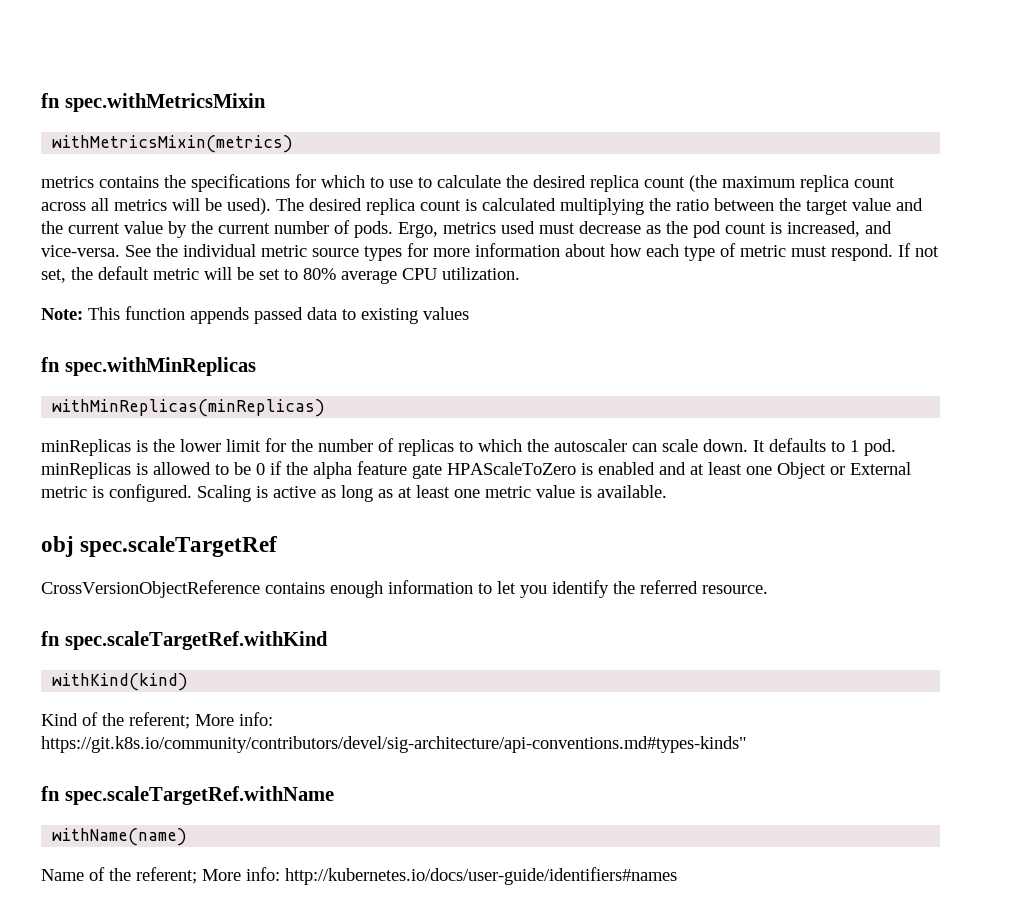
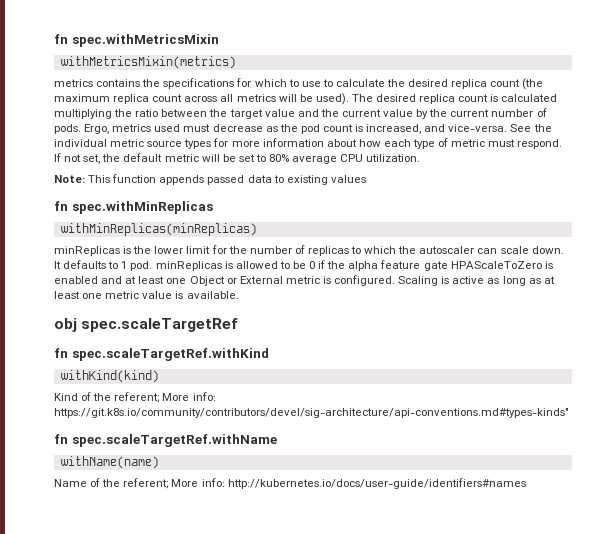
- CrossVersionObjectReference contains enough information to let you identify the referred resource.

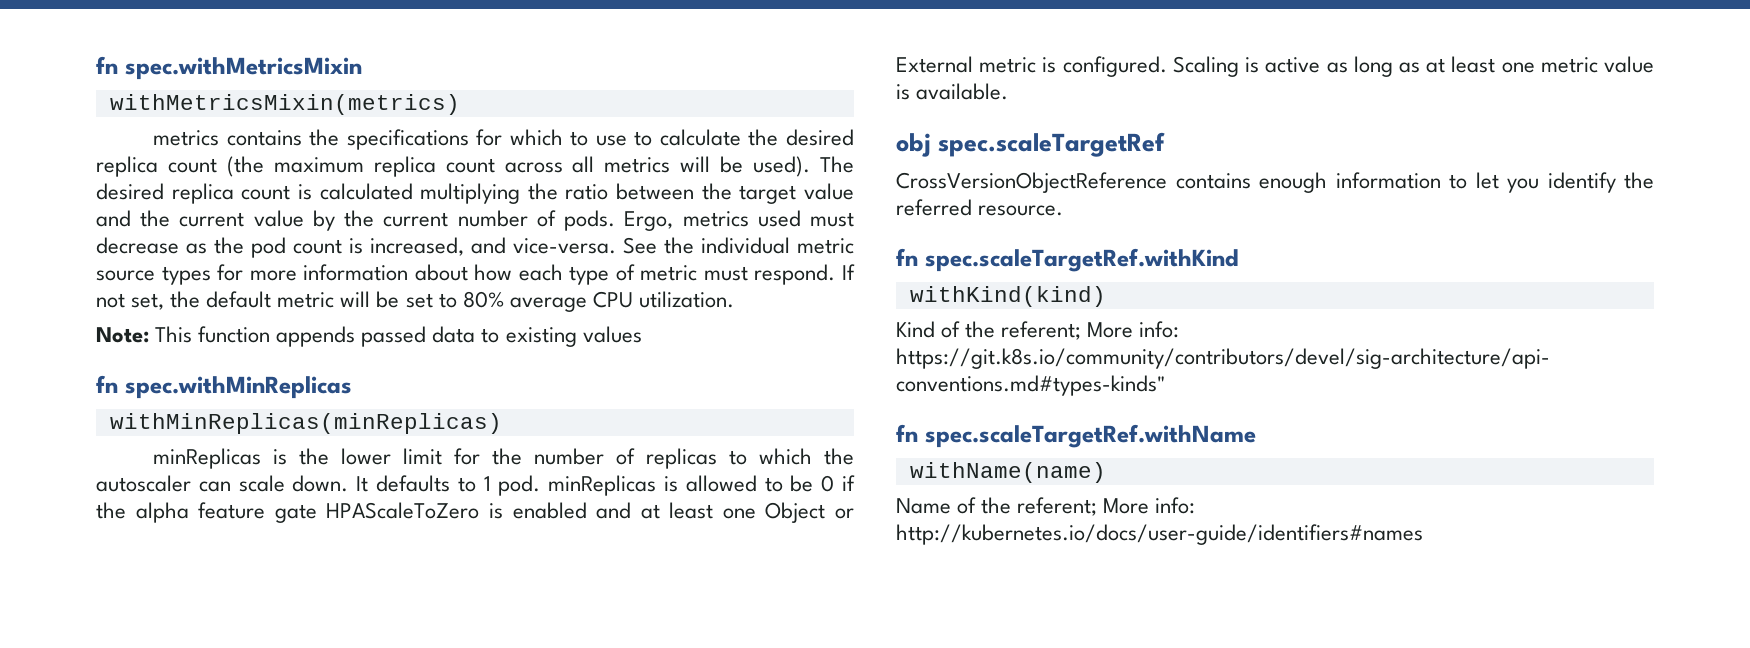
+ CrossVersionObjectReference contains enough information to let you identify the referred resource.

